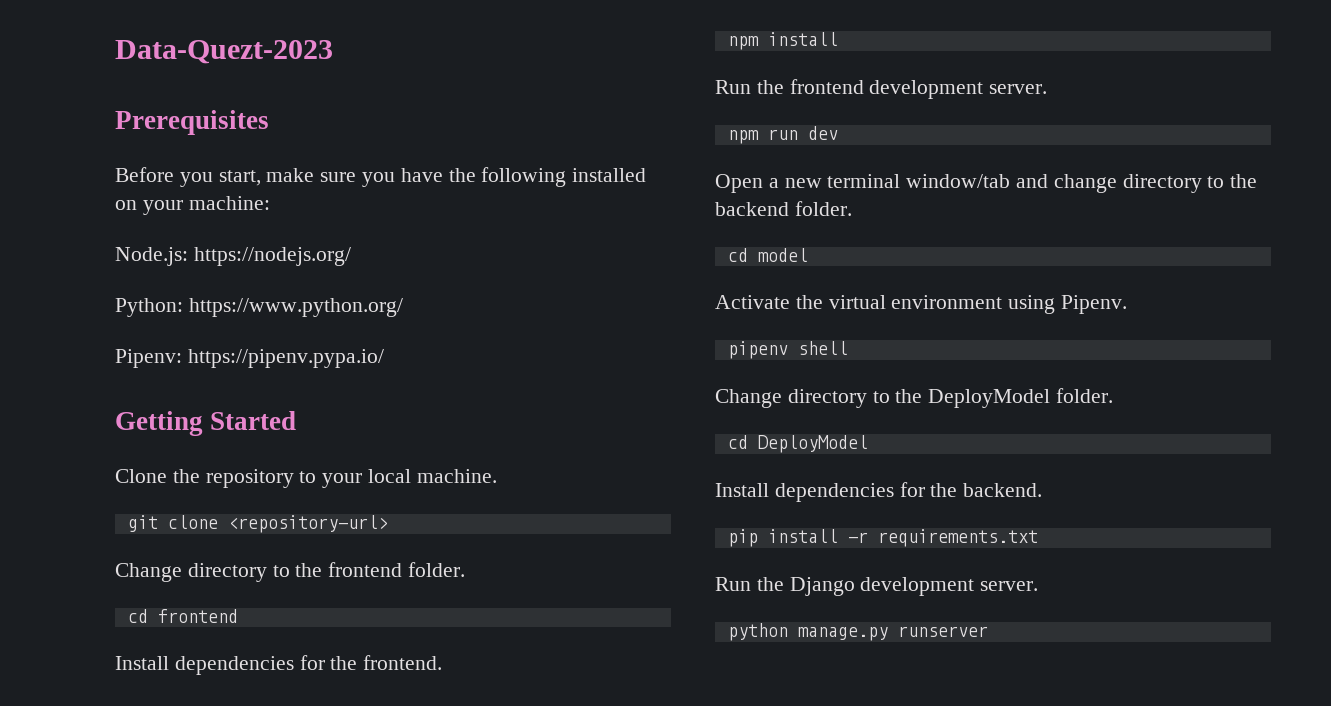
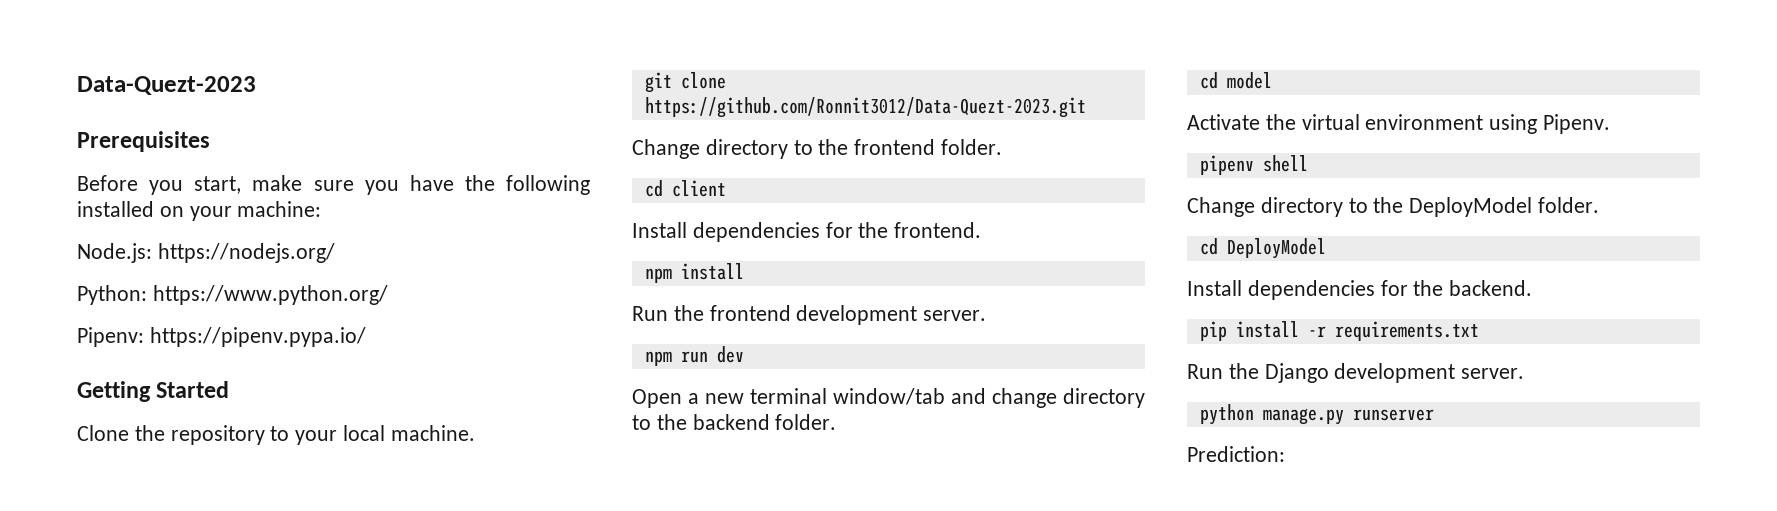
- git clone <repository-url>
+ git clone https://github.com/Ronnit3012/Data-Quezt-2023.git
- cd frontend
+ cd client
+ Prediction:

